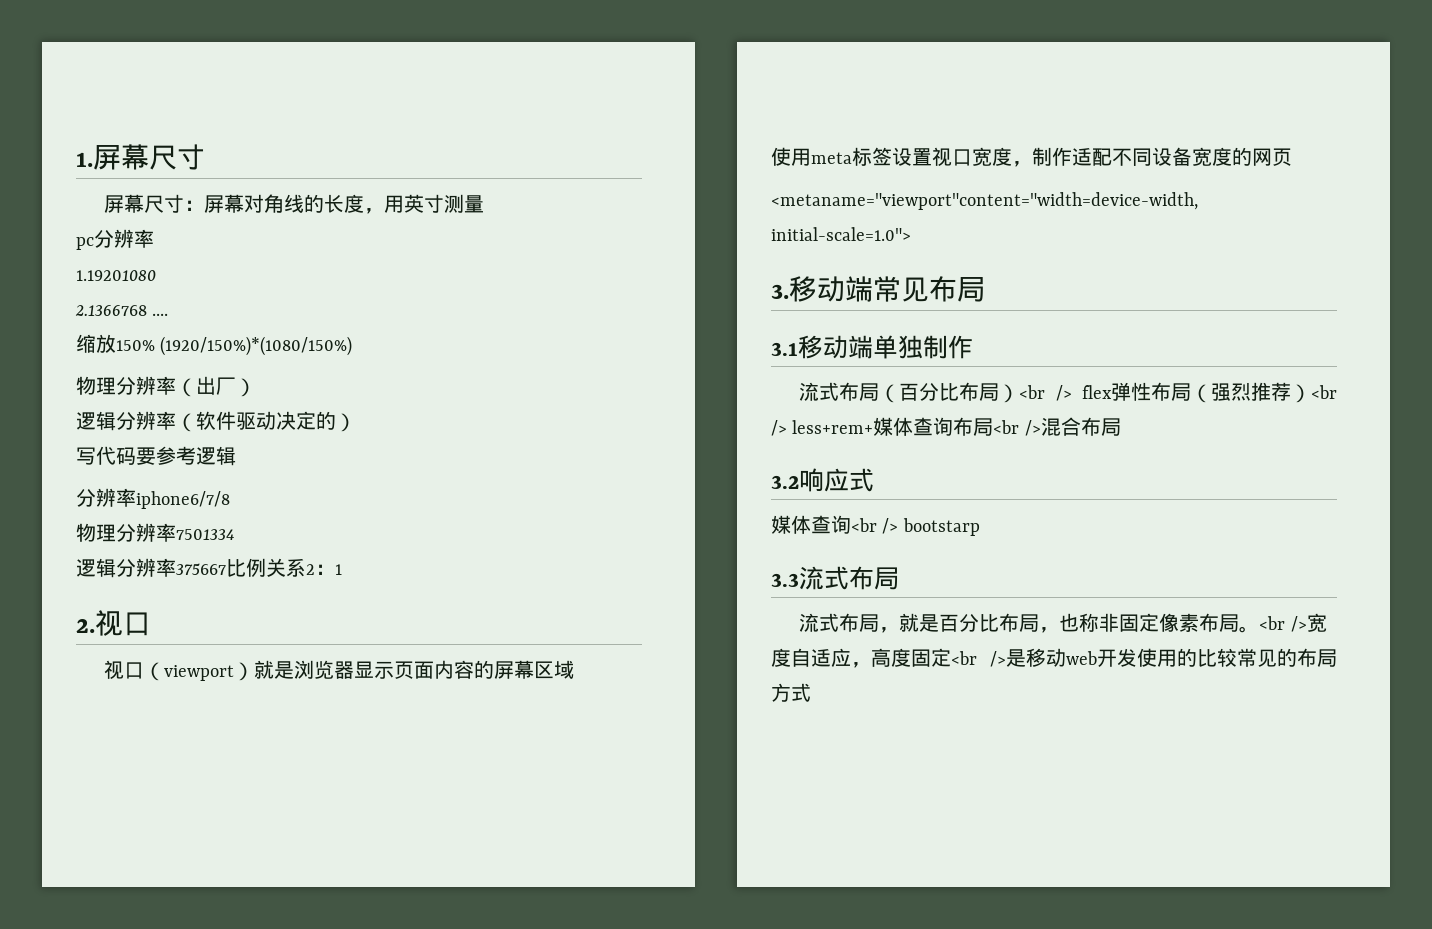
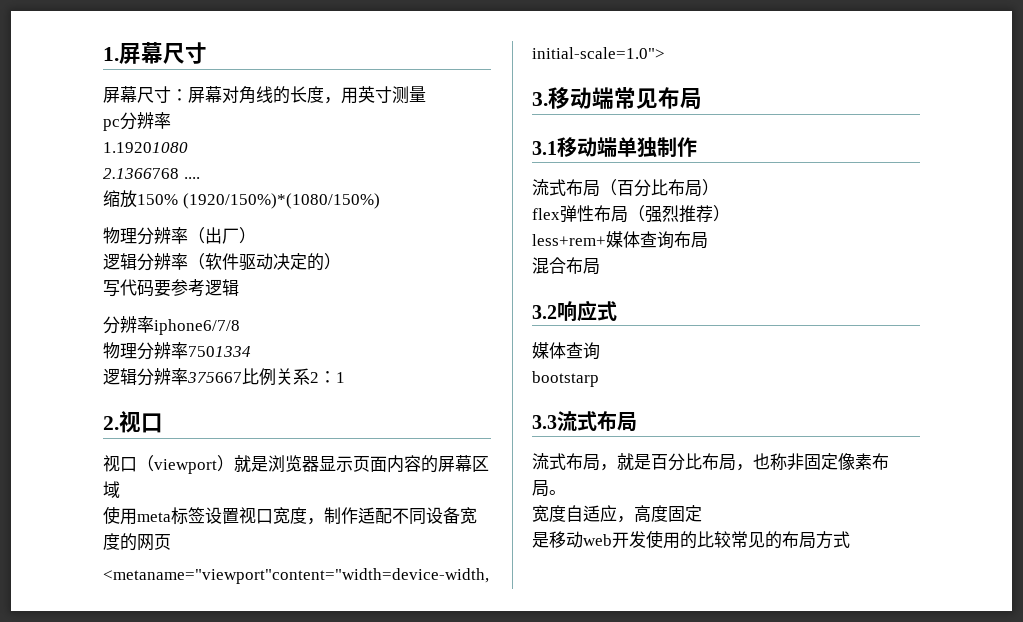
- 流式布局（百分比布局）<br /> flex弹性布局（强烈推荐）<br /> less+rem+媒体查询布局<br />混合布局
+ 流式布局（百分比布局）
+ flex弹性布局（强烈推荐）
+ less+rem+媒体查询布局
+ 混合布局
  3.2响应式
- 媒体查询<br /> bootstarp
+ 媒体查询
+ bootstarp
- 流式布局，就是百分比布局，也称非固定像素布局。<br />宽度自适应，高度固定<br />是移动web开发使用的比较常见的布局方式
+ 流式布局，就是百分比布局，也称非固定像素布局。
+ 宽度自适应，高度固定
+ 是移动web开发使用的比较常见的布局方式

